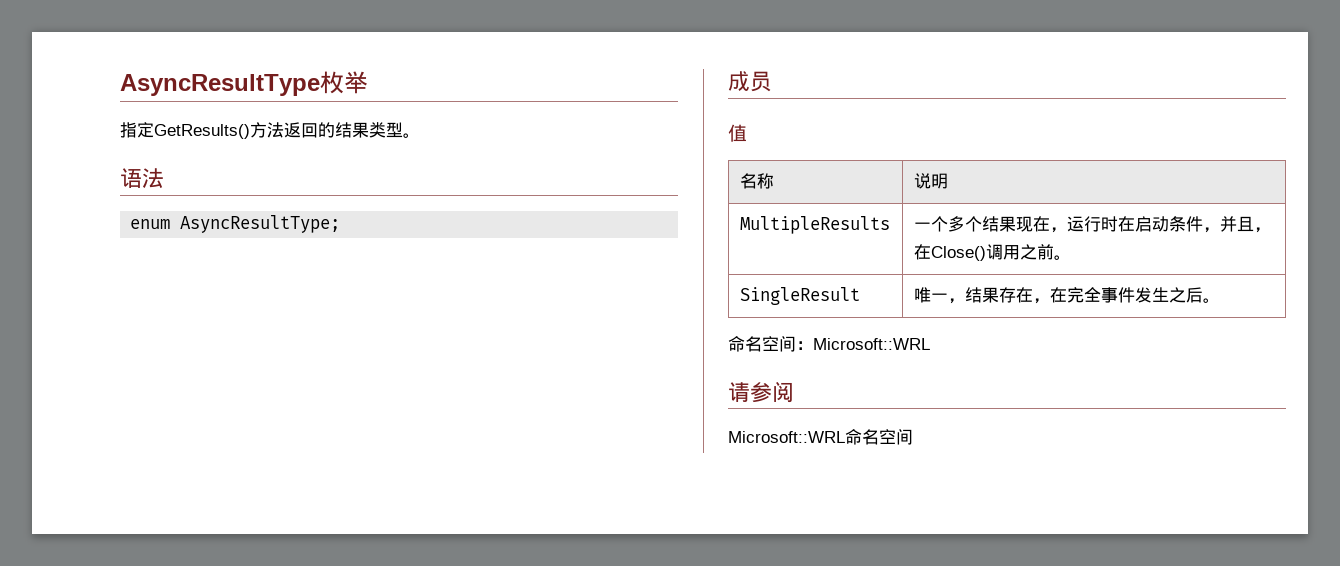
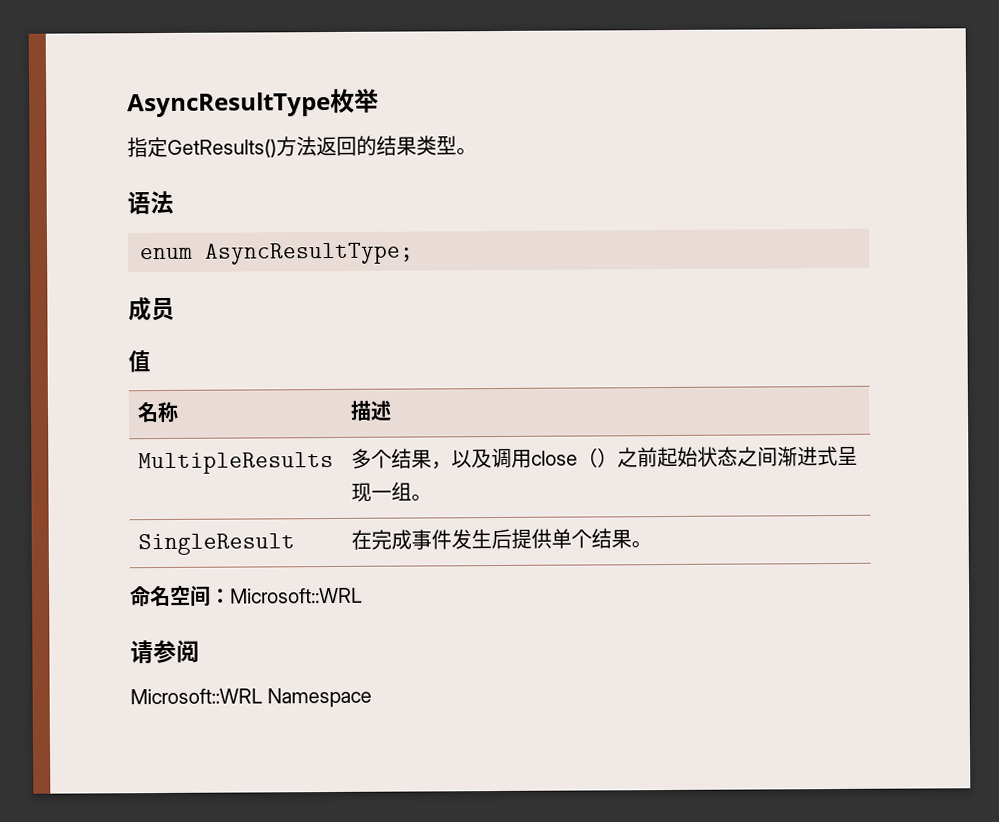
- 名称 | 说明
+ 名称 | 描述
- MultipleResults | 一个多个结果现在，运行时在启动条件，并且，在Close()调用之前。
- SingleResult | 唯一，结果存在，在完全事件发生之后。
+ MultipleResults | 多个结果，以及调用close（）之前起始状态之间渐进式呈现一组。
+ SingleResult | 在完成事件发生后提供单个结果。
- Microsoft::WRL命名空间
+ Microsoft::WRL Namespace

